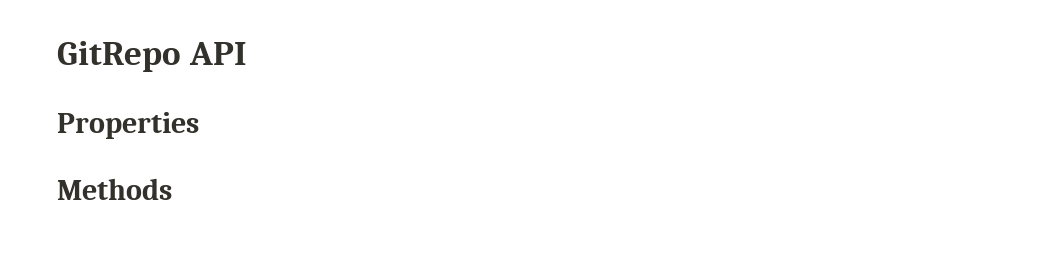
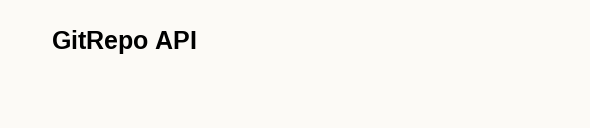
- Properties
- Methods

